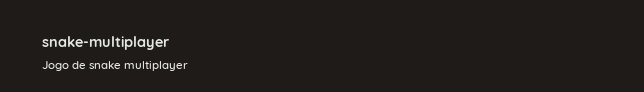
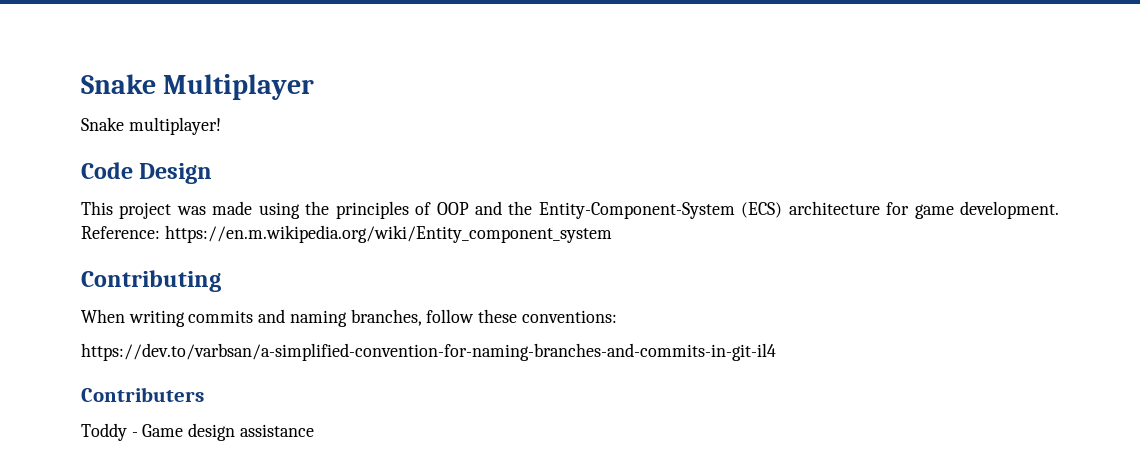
- snake-multiplayer
- Jogo de snake multiplayer
+ Snake Multiplayer
+ Snake multiplayer!
+ Code Design
+ This project was made using the principles of OOP and the Entity-Component-System (ECS) architecture for game development. Reference: https://en.m.wikipedia.org/wiki/Entity_component_system
+ Contributing
+ When writing commits and naming branches, follow these conventions:
+ https://dev.to/varbsan/a-simplified-convention-for-naming-branches-and-commits-in-git-il4
+ Contributers
+ Toddy - Game design assistance

